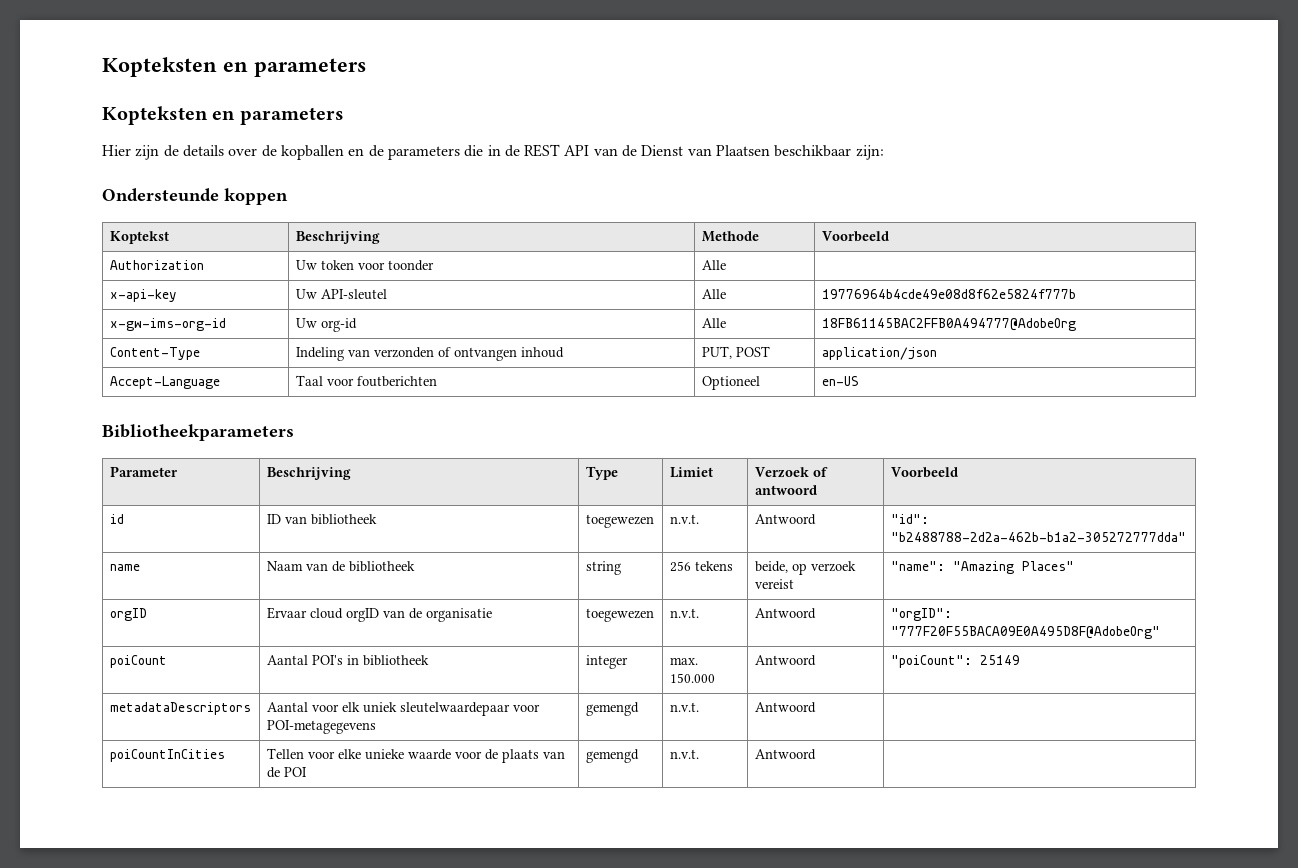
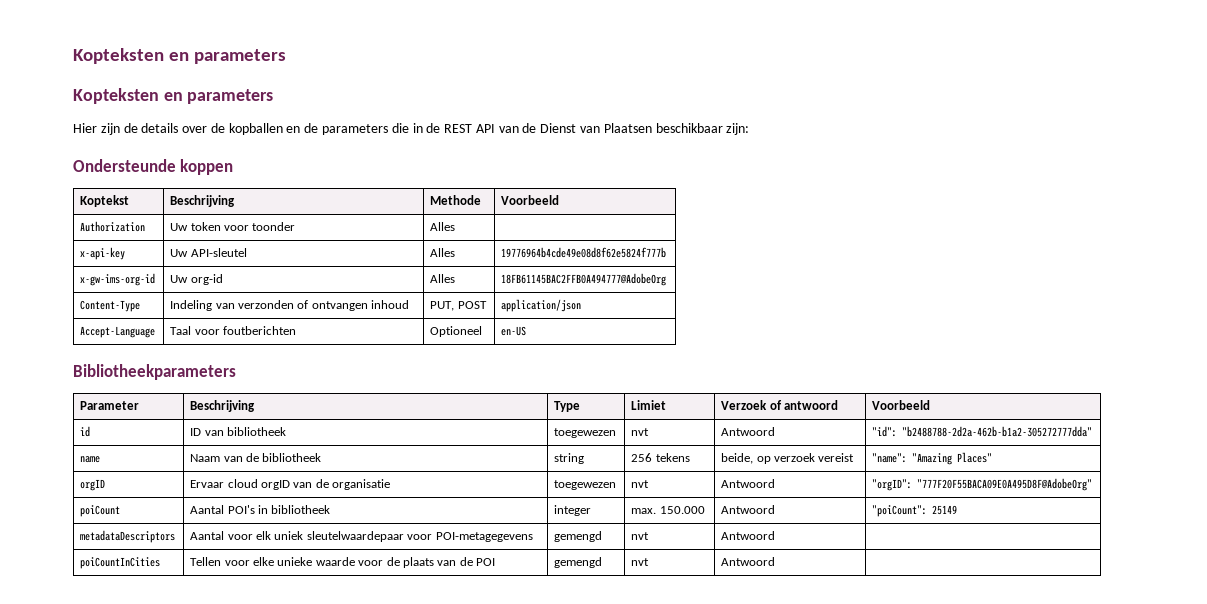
- Authorization | Uw token voor toonder | Alle |
+ Authorization | Uw token voor toonder | Alles |
- x-api-key | Uw API-sleutel | Alle | 19776964b4cde49e08d8f62e5824f777b
+ x-api-key | Uw API-sleutel | Alles | 19776964b4cde49e08d8f62e5824f777b
- x-gw-ims-org-id | Uw org-id | Alle | 18FB61145BAC2FFB0A494777@AdobeOrg
+ x-gw-ims-org-id | Uw org-id | Alles | 18FB61145BAC2FFB0A494777@AdobeOrg
- id | ID van bibliotheek | toegewezen | n.v.t. | Antwoord | "id": "b2488788-2d2a-462b-b1a2-305272777dda"
+ id | ID van bibliotheek | toegewezen | nvt | Antwoord | "id": "b2488788-2d2a-462b-b1a2-305272777dda"
- orgID | Ervaar cloud orgID van de organisatie | toegewezen | n.v.t. | Antwoord | "orgID": "777F20F55BACA09E0A495D8F@AdobeOrg"
+ orgID | Ervaar cloud orgID van de organisatie | toegewezen | nvt | Antwoord | "orgID": "777F20F55BACA09E0A495D8F@AdobeOrg"
- metadataDescriptors | Aantal voor elk uniek sleutelwaardepaar voor POI-metagegevens | gemengd | n.v.t. | Antwoord |
+ metadataDescriptors | Aantal voor elk uniek sleutelwaardepaar voor POI-metagegevens | gemengd | nvt | Antwoord |
- poiCountInCities | Tellen voor elke unieke waarde voor de plaats van de POI | gemengd | n.v.t. | Antwoord |
+ poiCountInCities | Tellen voor elke unieke waarde voor de plaats van de POI | gemengd | nvt | Antwoord |

